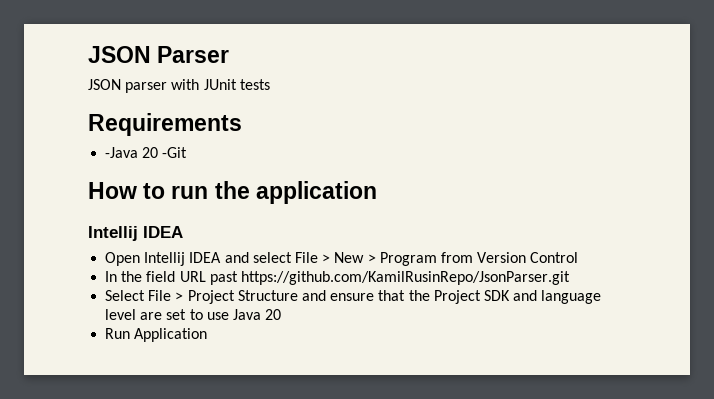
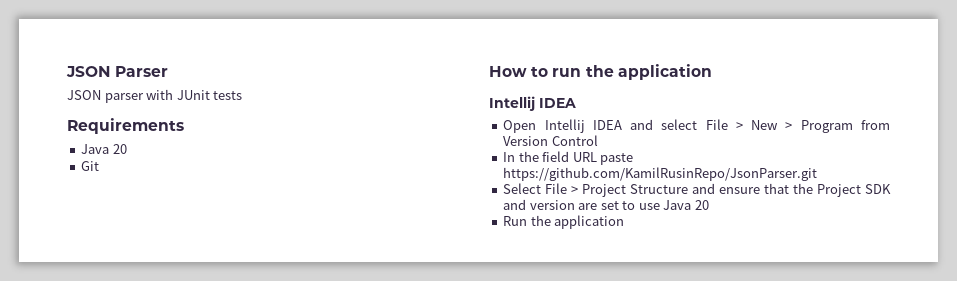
  Requirements
- -Java 20 -Git
+ Java 20
+ Git
- In the field URL past https://github.com/KamilRusinRepo/JsonParser.git
+ In the field URL paste https://github.com/KamilRusinRepo/JsonParser.git
- Select File > Project Structure and ensure that the Project SDK and language level are set to use Java 20
+ Select File > Project Structure and ensure that the Project SDK and version are set to use Java 20
- Run Application
+ Run the application

